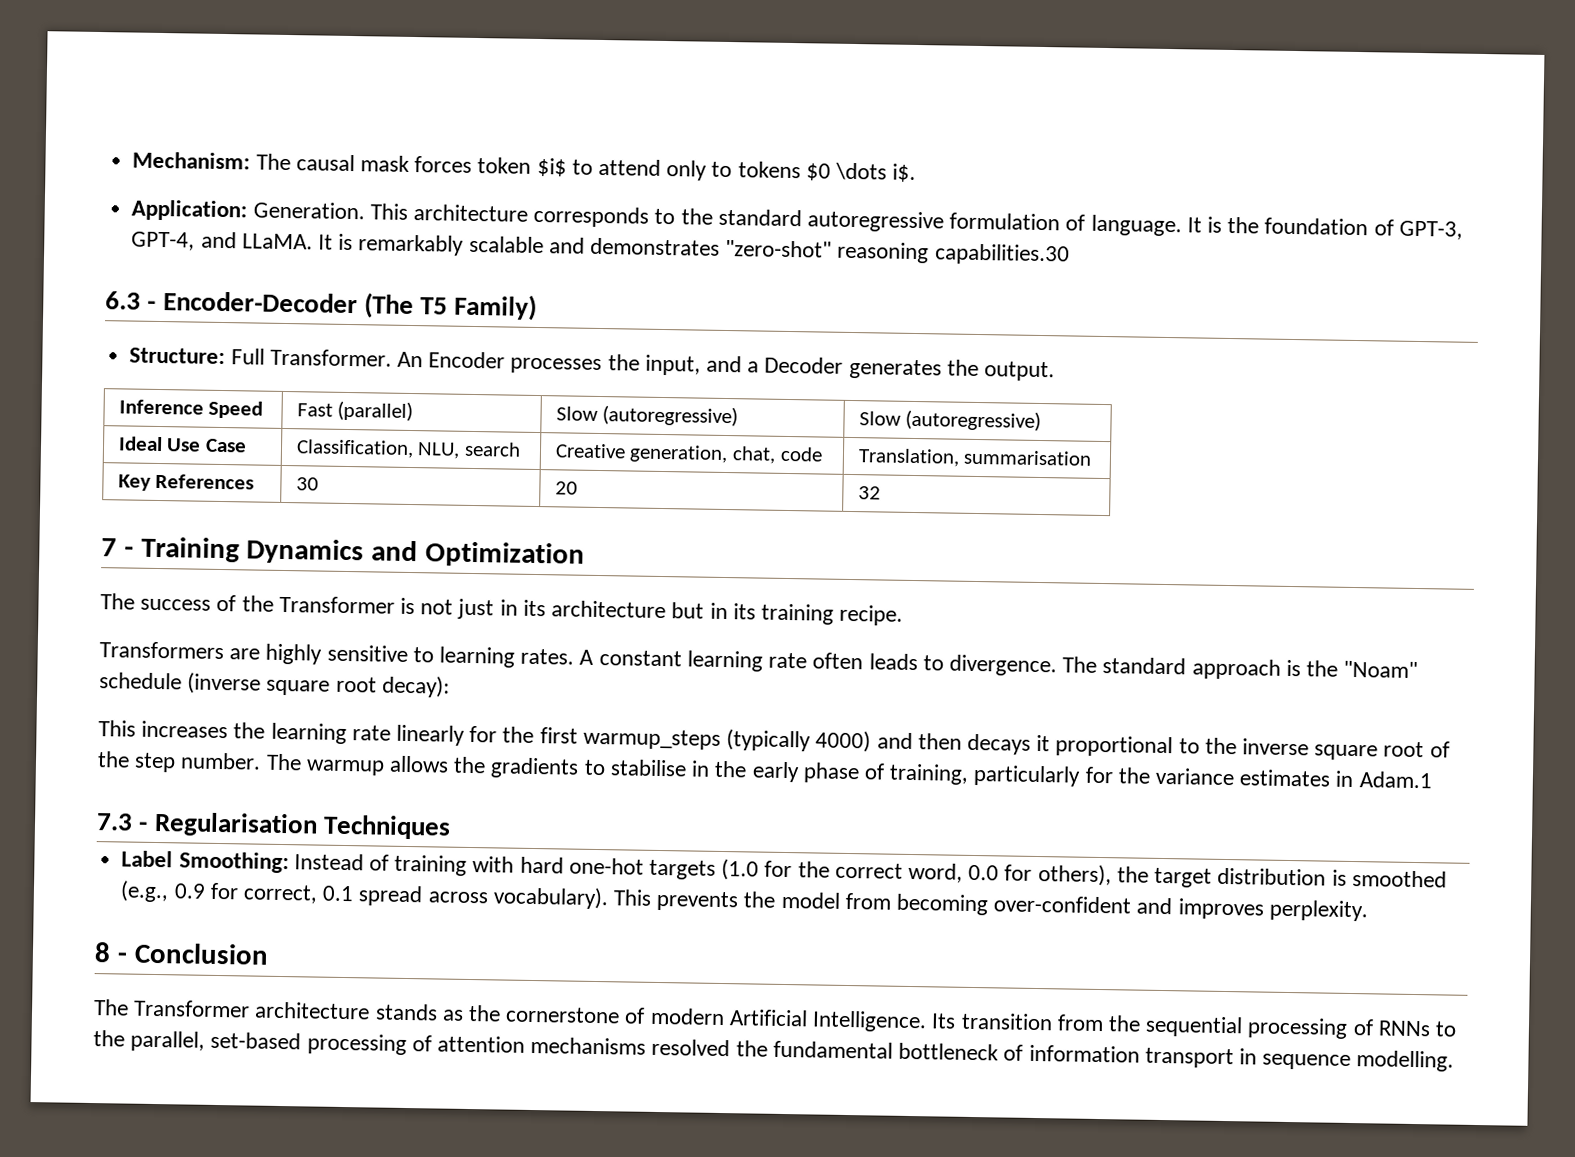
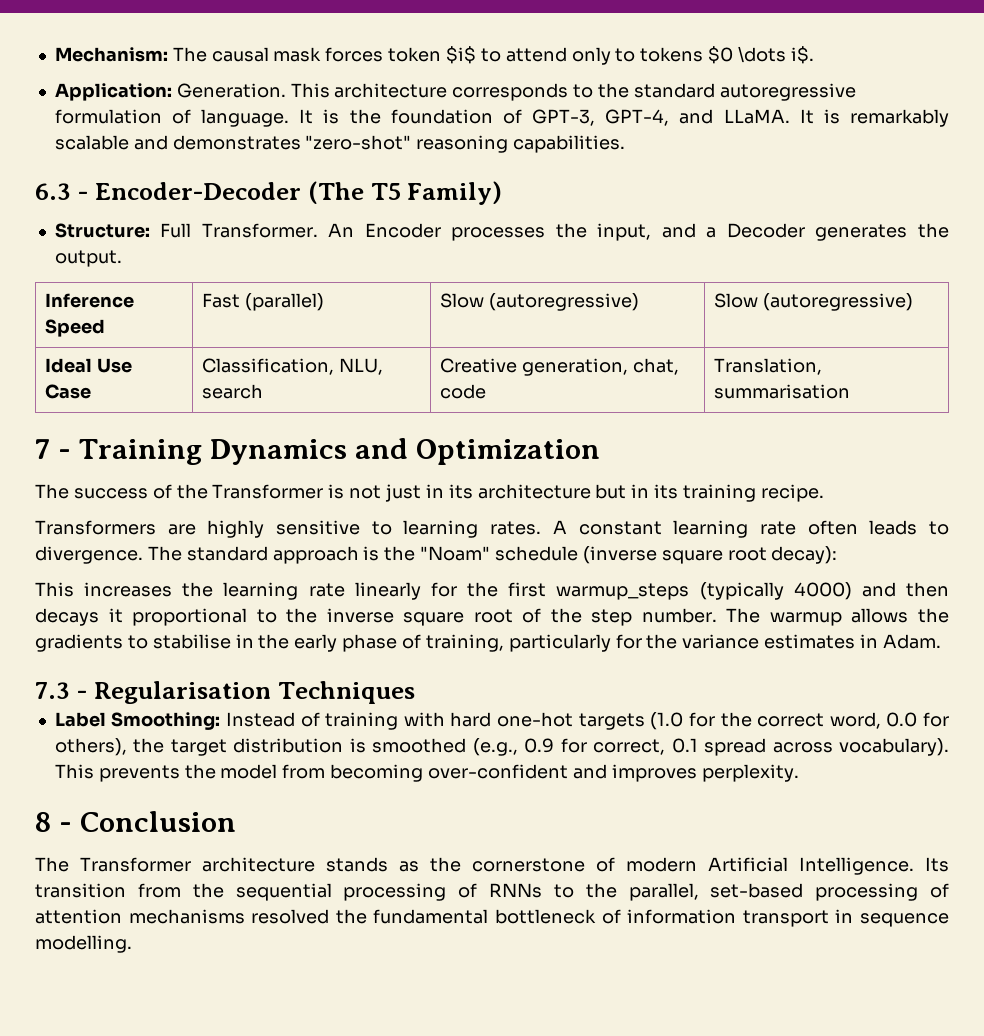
- It is remarkably scalable and demonstrates "zero-shot" reasoning capabilities.30
+ It is remarkably scalable and demonstrates "zero-shot" reasoning capabilities.
- Key References | 30 | 20 | 32
- The warmup allows the gradients to stabilise in the early phase of training, particularly for the variance estimates in Adam.1
+ The warmup allows the gradients to stabilise in the early phase of training, particularly for the variance estimates in Adam.

